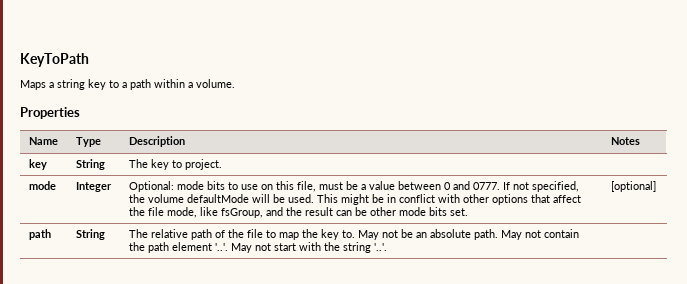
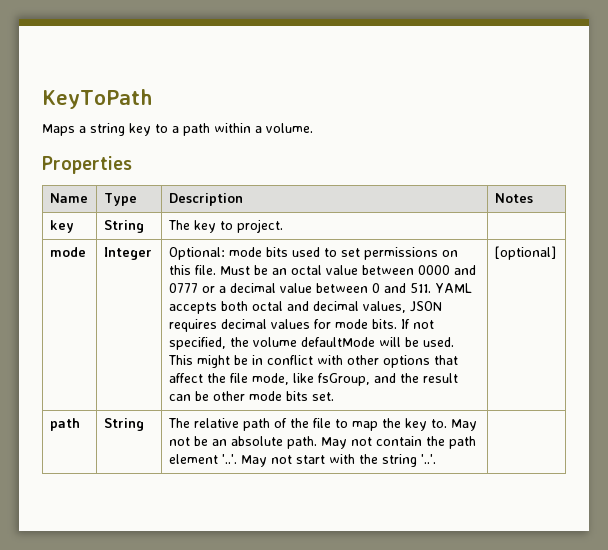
- Optional: mode bits to use on this file, must be a value between 0 and 0777.
+ Optional: mode bits used to set permissions on this file. Must be an octal value between 0000 and 0777 or a decimal value between 0 and 511. YAML accepts both octal and decimal values, JSON requires decimal values for mode bits.

